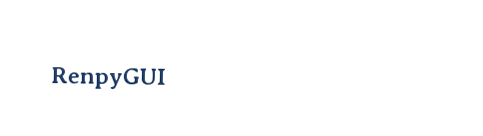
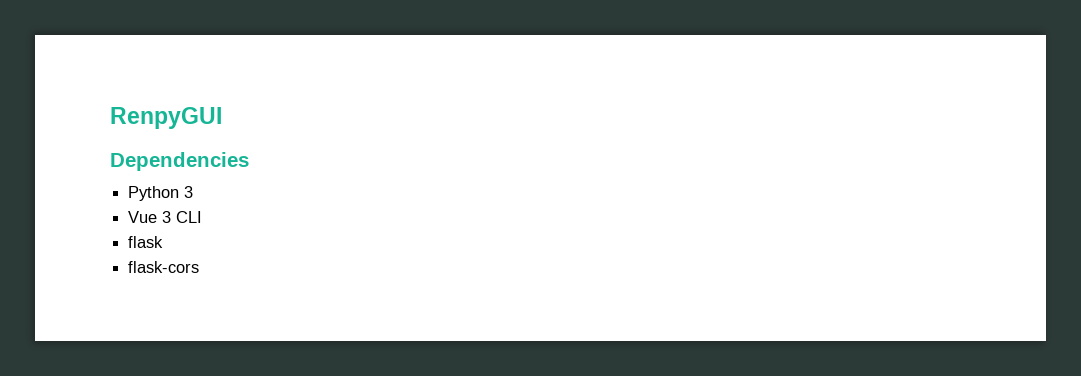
+ Dependencies
+ Python 3
+ Vue 3 CLI
+ flask
+ flask-cors

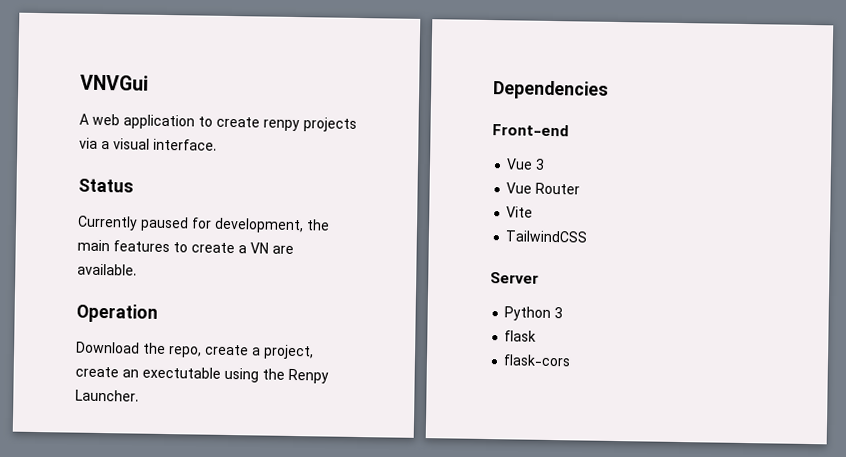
- RenpyGUI
+ VNVGui
+ A web application to create renpy projects via a visual interface.
+ Status
+ Currently paused for development, the main features to create a VN are available.
+ Operation
+ Download the repo, create a project, create an exectutable using the Renpy Launcher.
  Dependencies
+ Front-end
+ Vue 3
+ Vue Router
+ Vite
+ TailwindCSS
+ Server
- Vue 3 CLI

